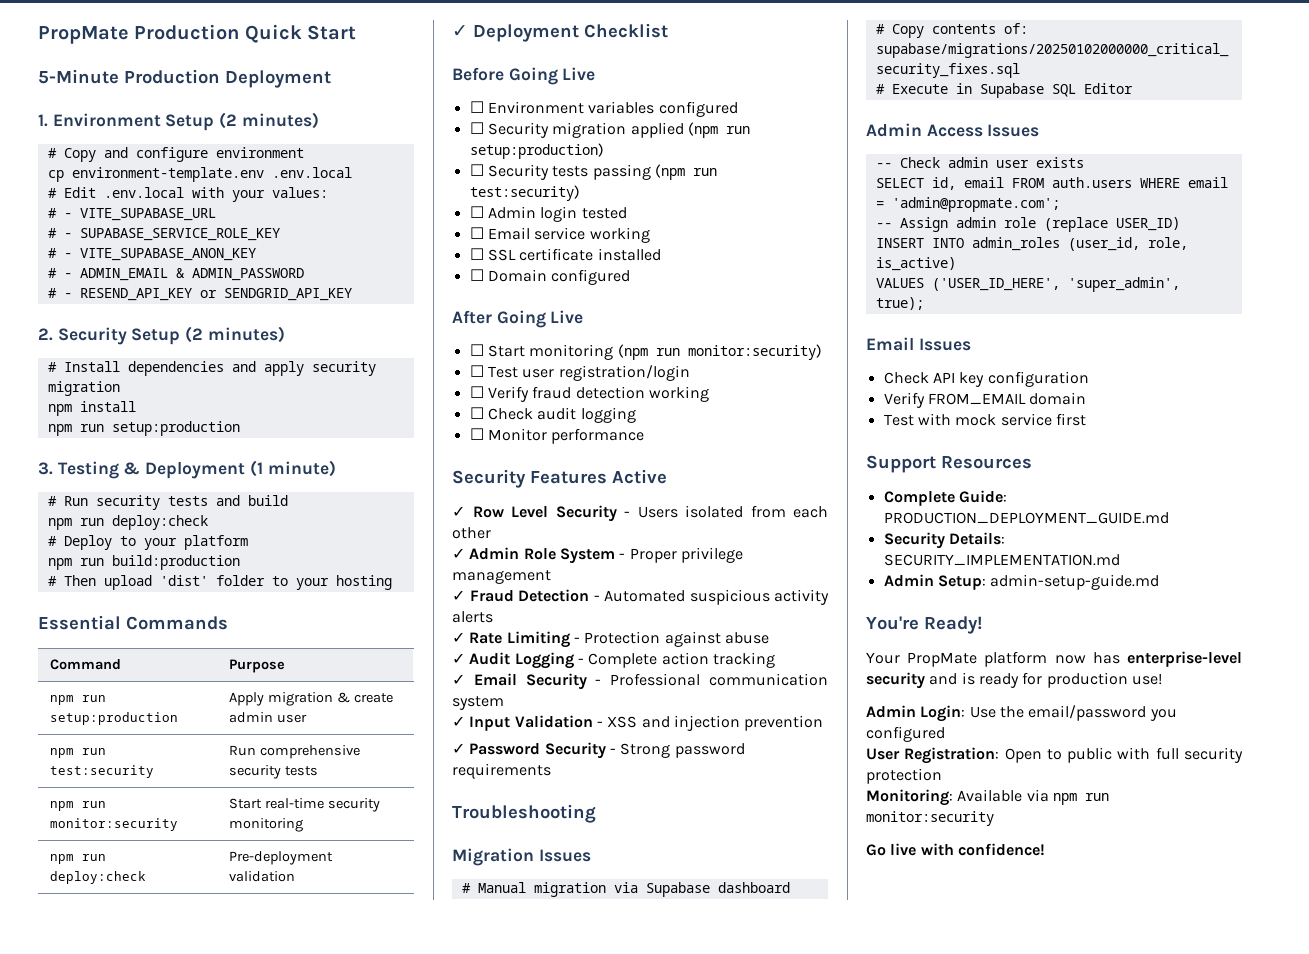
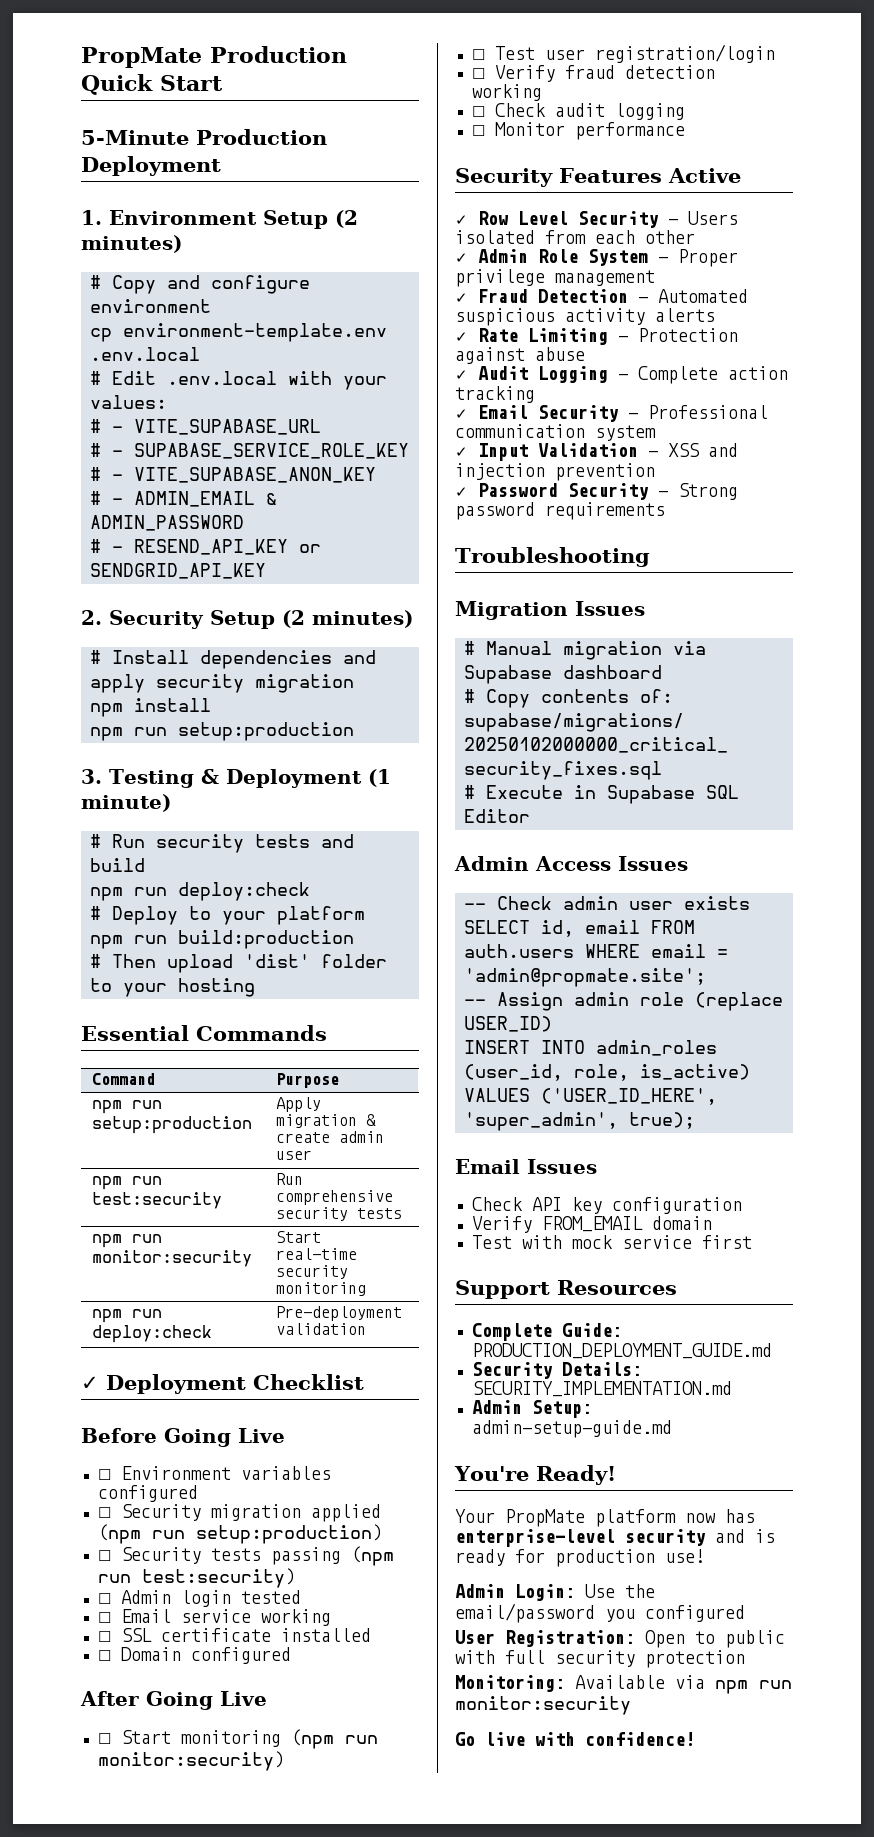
- SELECT id, email FROM auth.users WHERE email = 'admin@propmate.com';
+ SELECT id, email FROM auth.users WHERE email = 'admin@propmate.site';

